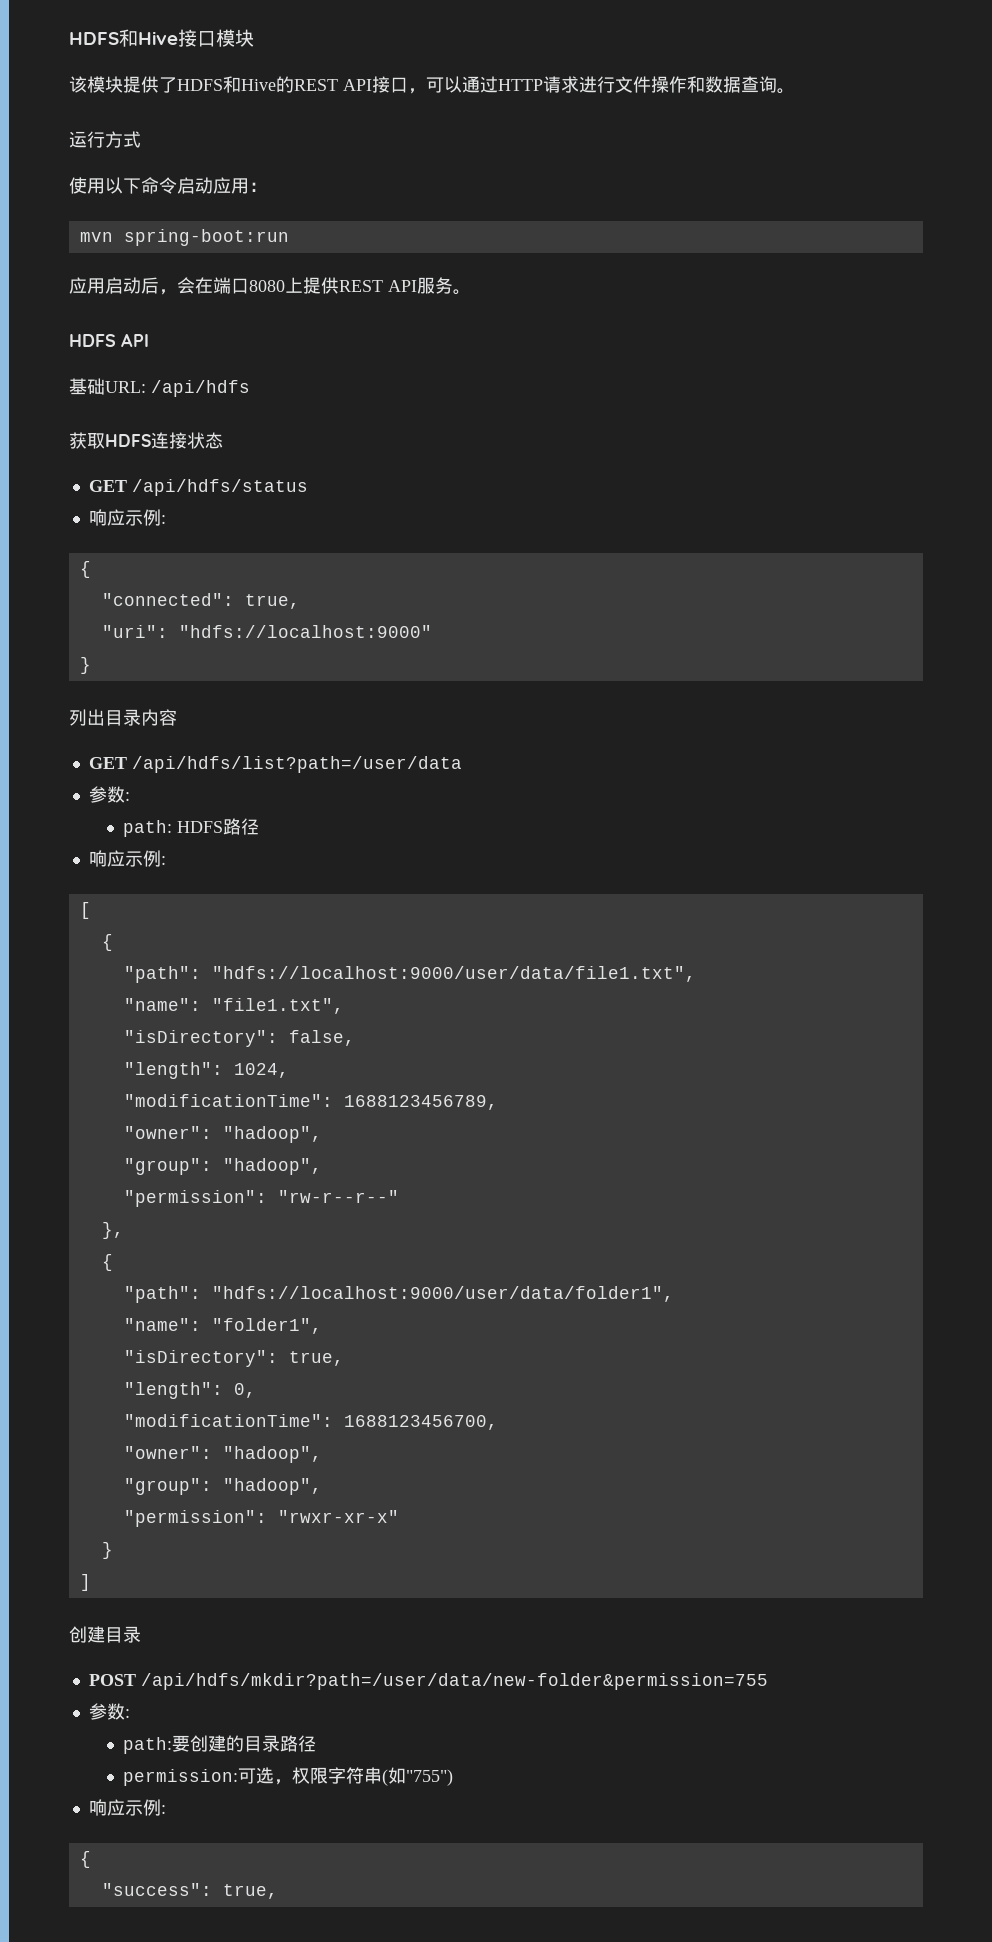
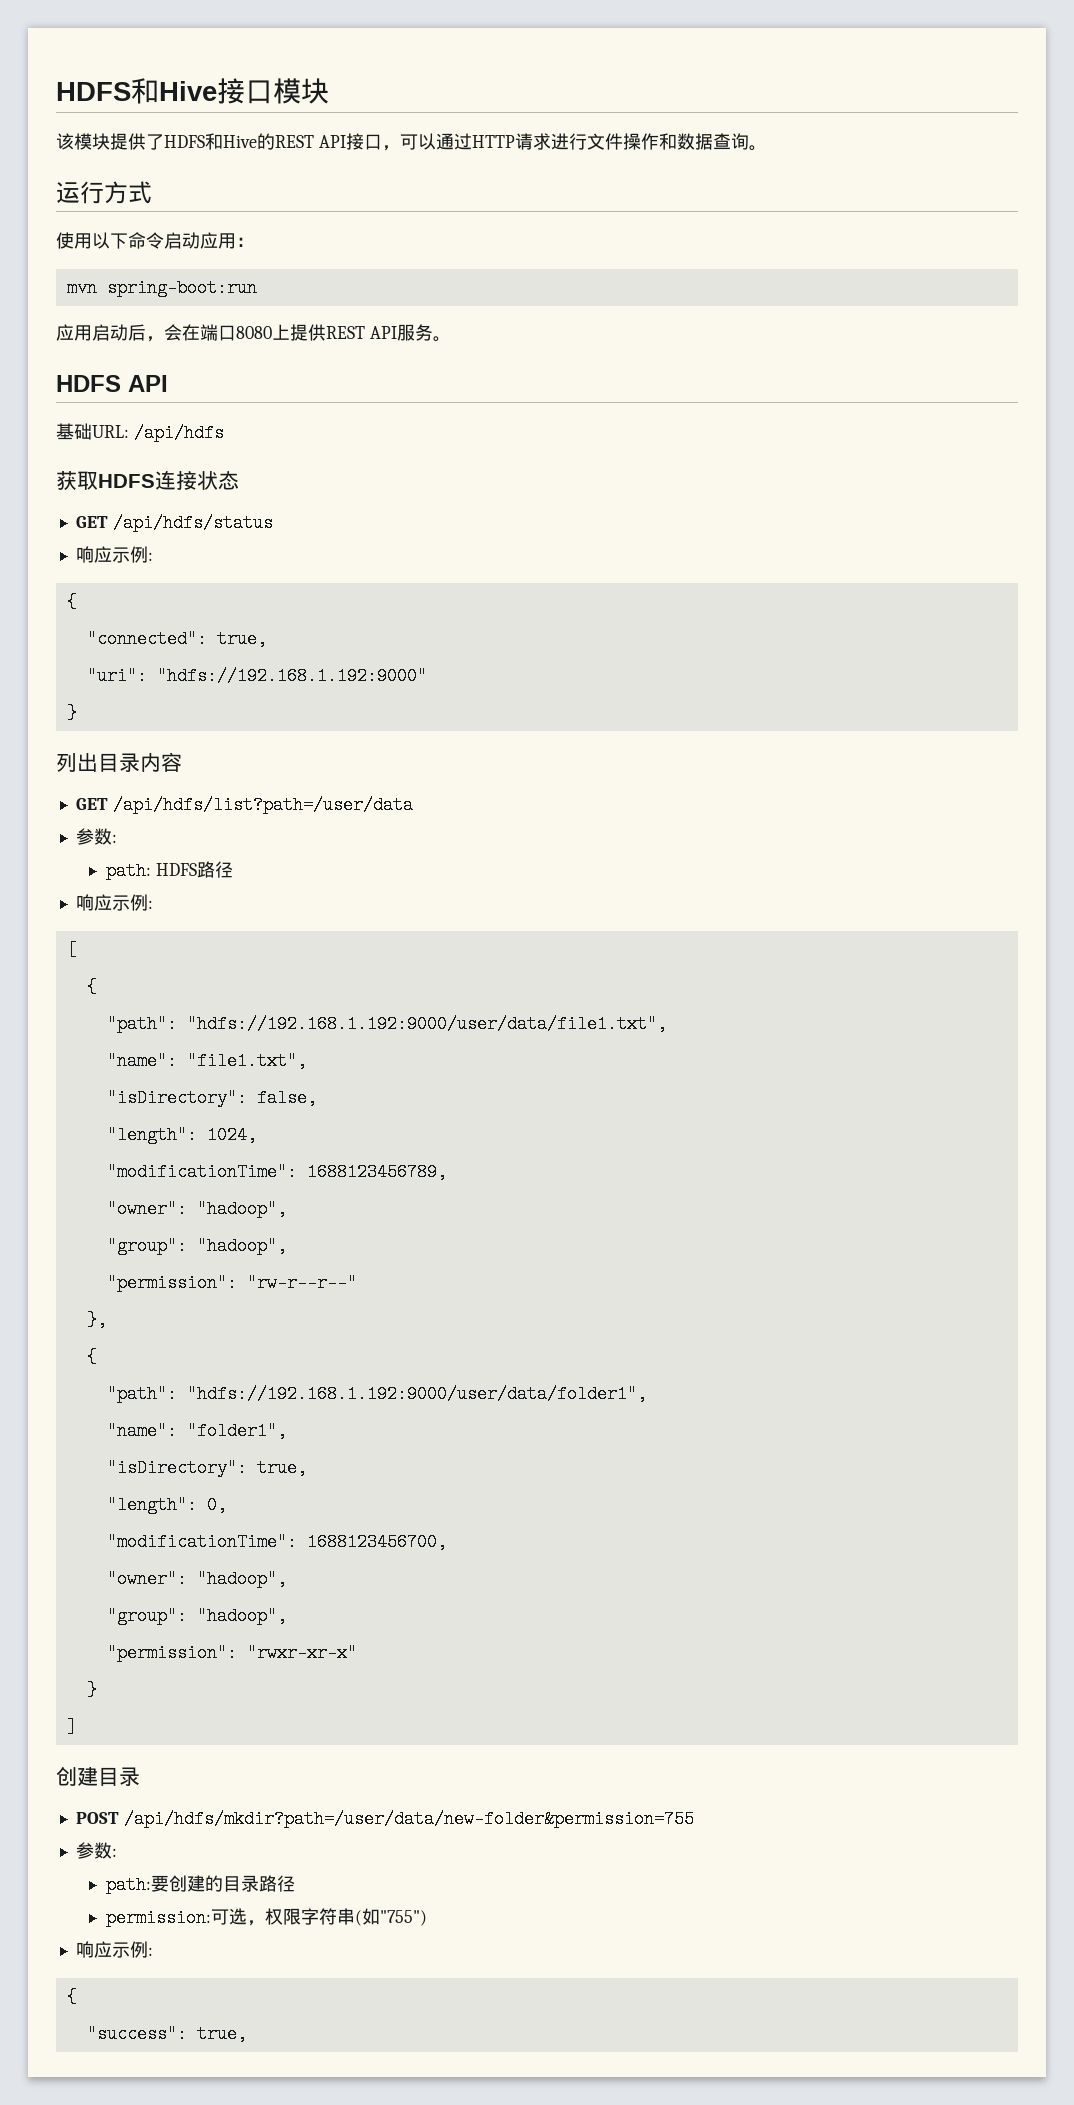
- "uri": "hdfs://localhost:9000"
+ "uri": "hdfs://192.168.1.192:9000"
- "path": "hdfs://localhost:9000/user/data/file1.txt",
+ "path": "hdfs://192.168.1.192:9000/user/data/file1.txt",
- "path": "hdfs://localhost:9000/user/data/folder1",
+ "path": "hdfs://192.168.1.192:9000/user/data/folder1",

